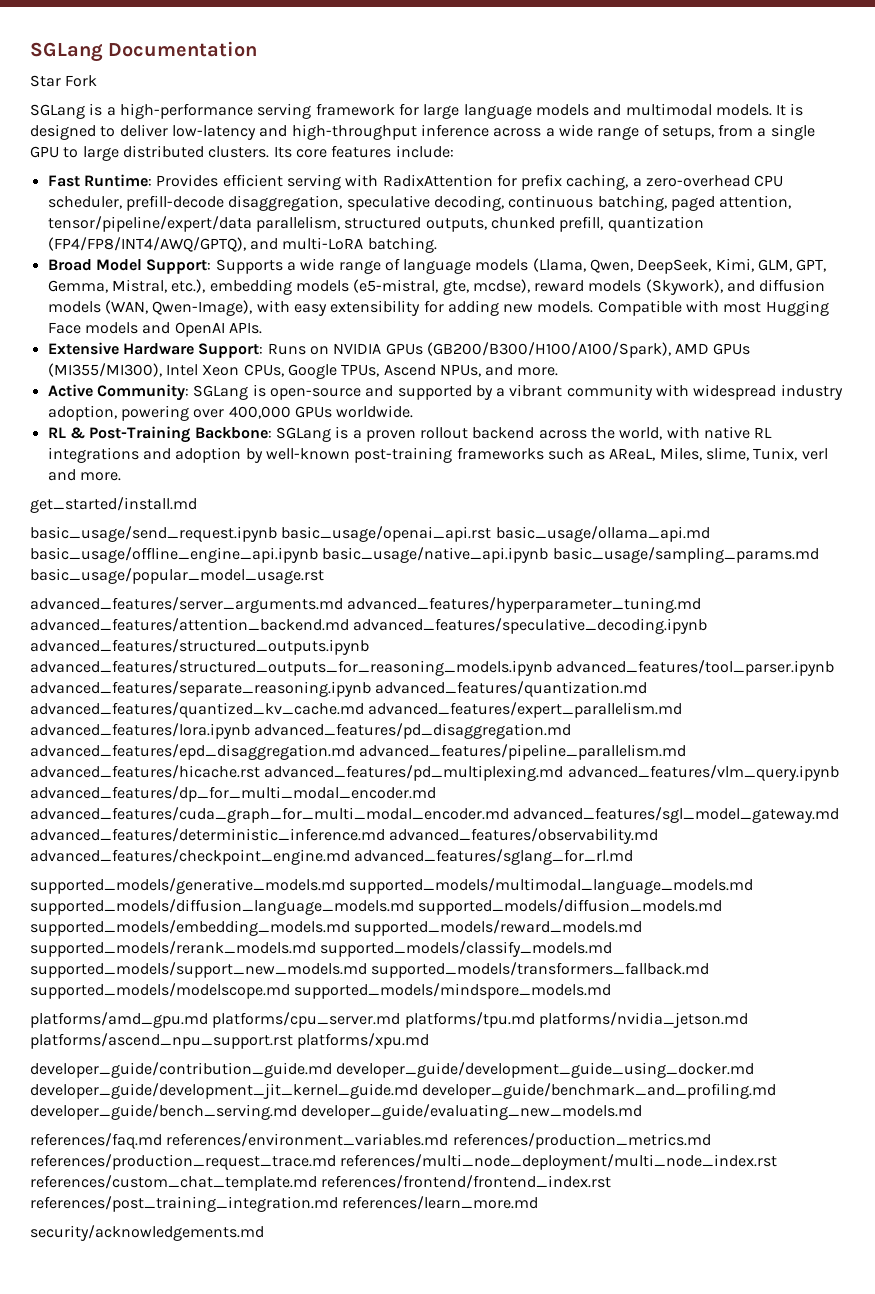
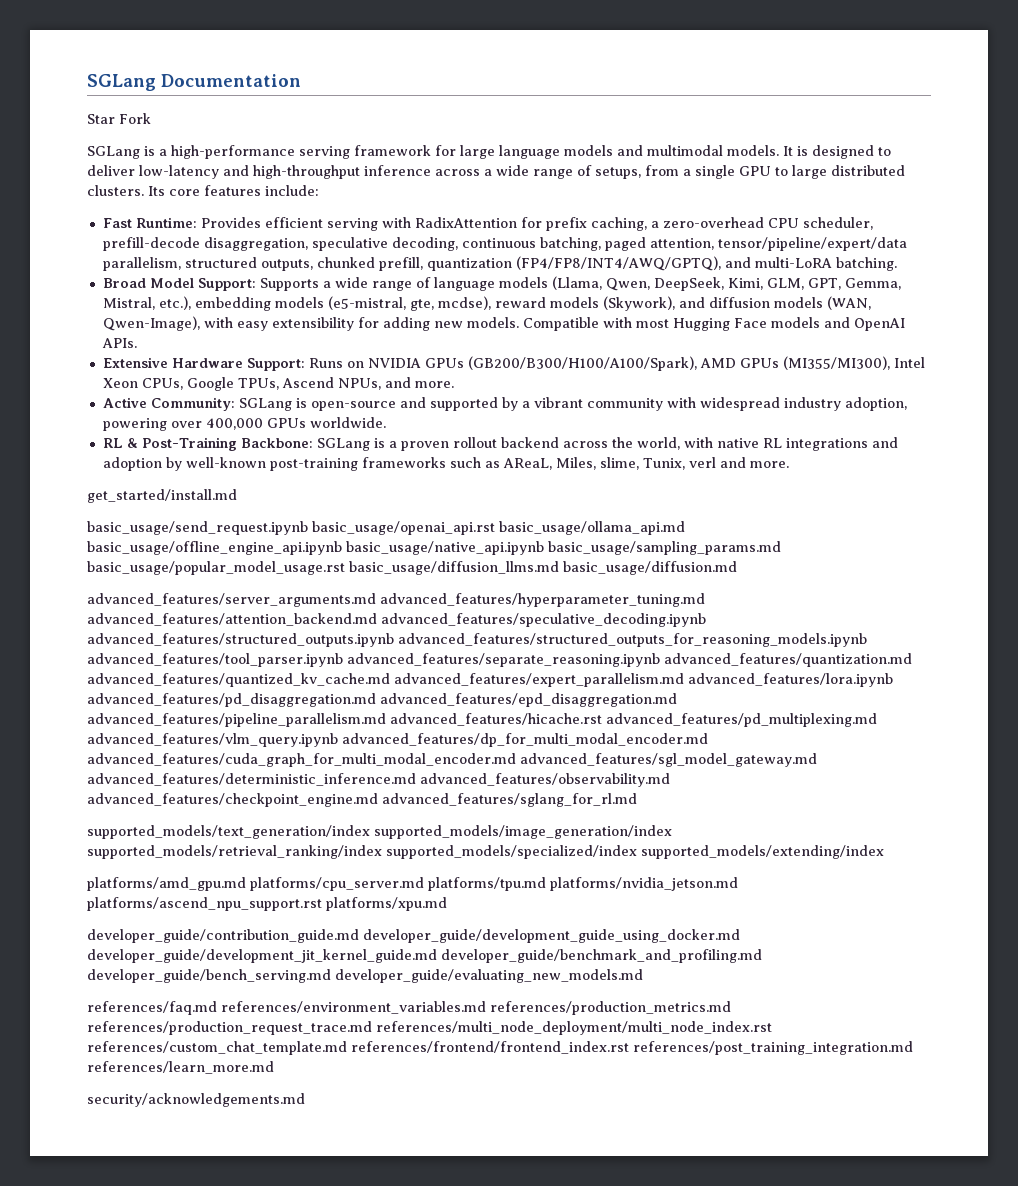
- basic_usage/send_request.ipynb basic_usage/openai_api.rst basic_usage/ollama_api.md basic_usage/offline_engine_api.ipynb basic_usage/native_api.ipynb basic_usage/sampling_params.md basic_usage/popular_model_usage.rst
+ basic_usage/send_request.ipynb basic_usage/openai_api.rst basic_usage/ollama_api.md basic_usage/offline_engine_api.ipynb basic_usage/native_api.ipynb basic_usage/sampling_params.md basic_usage/popular_model_usage.rst basic_usage/diffusion_llms.md basic_usage/diffusion.md
- supported_models/generative_models.md supported_models/multimodal_language_models.md supported_models/diffusion_language_models.md supported_models/diffusion_models.md supported_models/embedding_models.md supported_models/reward_models.md supported_models/rerank_models.md supported_models/classify_models.md supported_models/support_new_models.md supported_models/transformers_fallback.md supported_models/modelscope.md supported_models/mindspore_models.md
+ supported_models/text_generation/index supported_models/image_generation/index supported_models/retrieval_ranking/index supported_models/specialized/index supported_models/extending/index

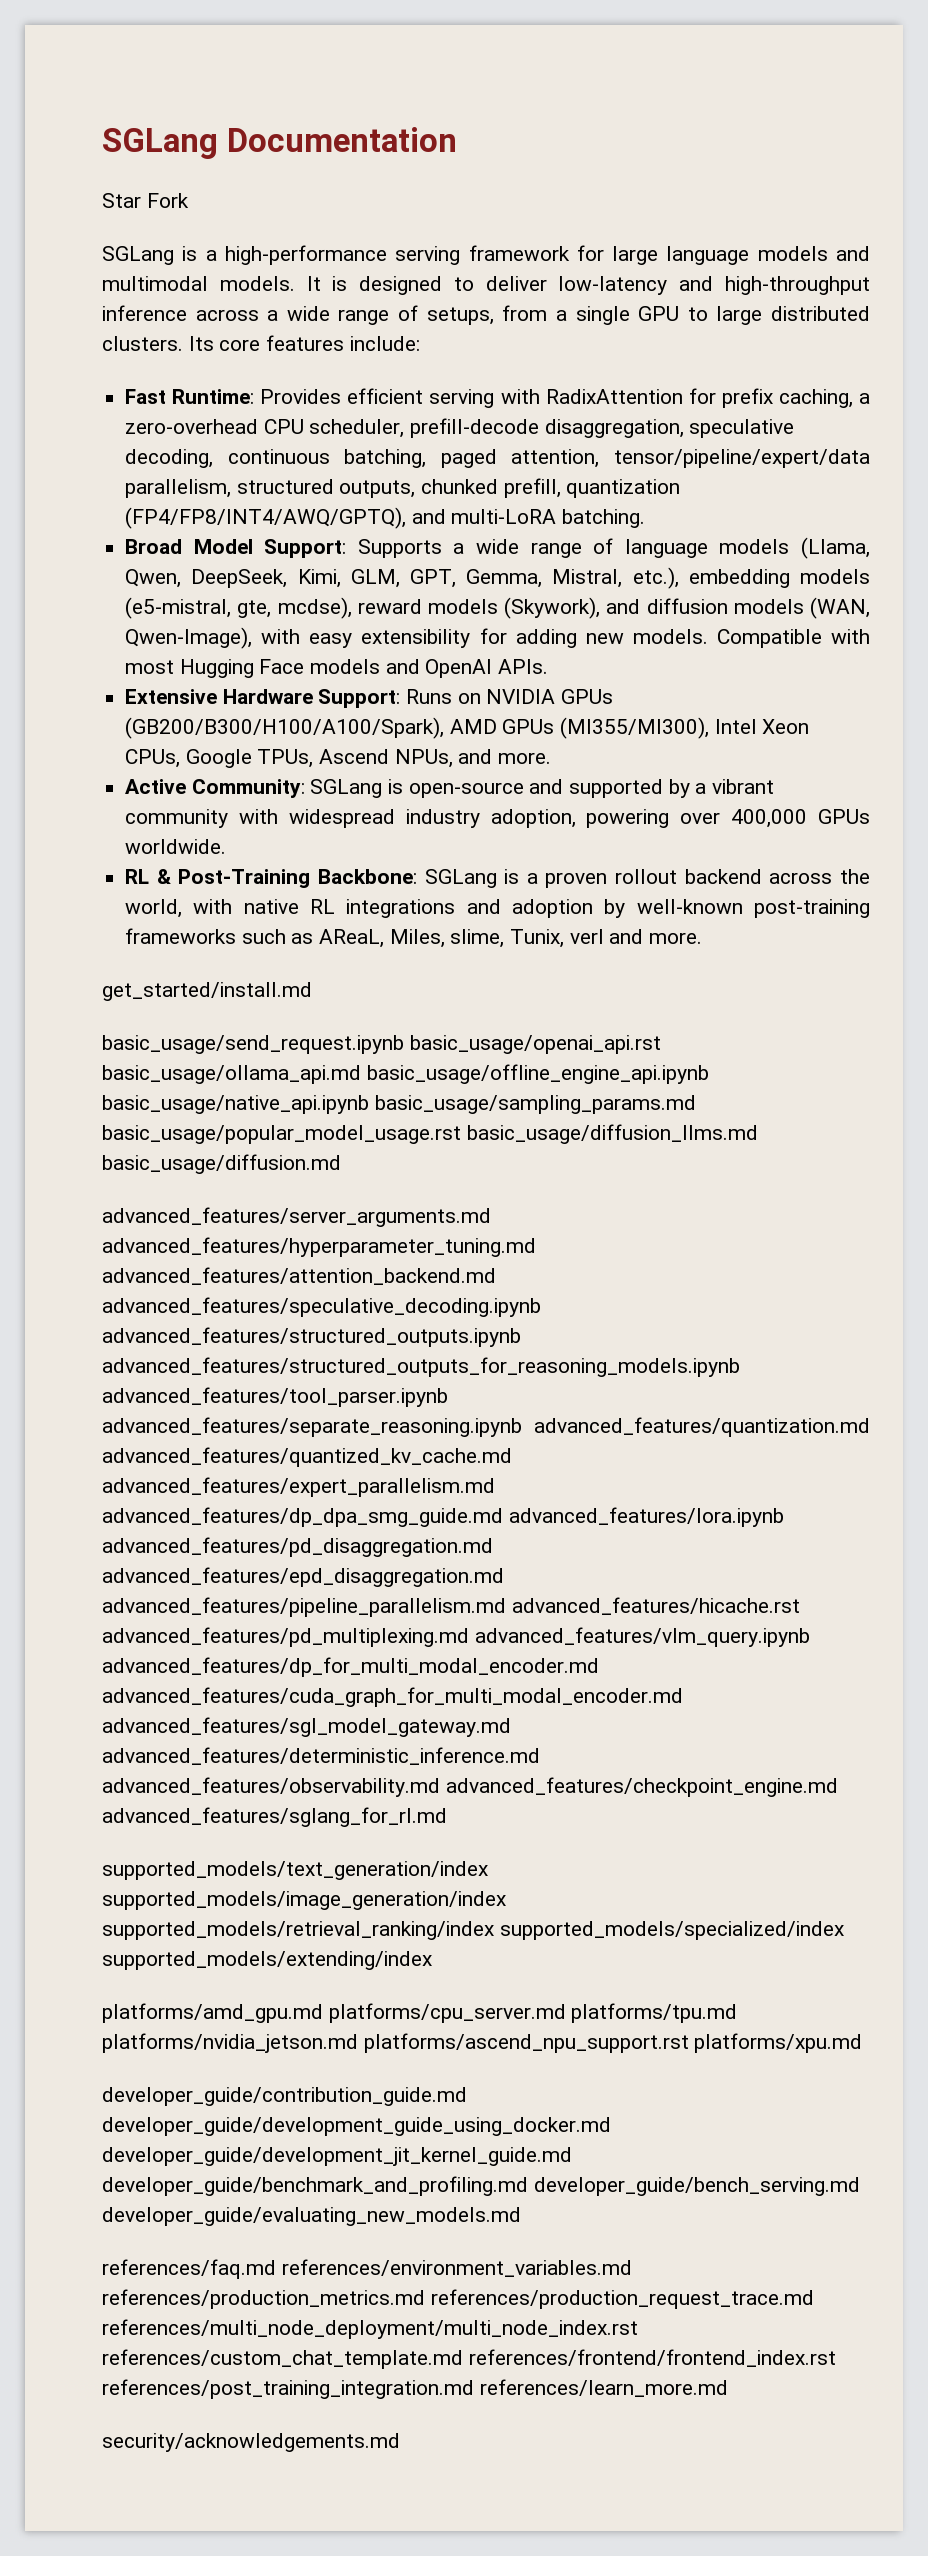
- advanced_features/server_arguments.md advanced_features/hyperparameter_tuning.md advanced_features/attention_backend.md advanced_features/speculative_decoding.ipynb advanced_features/structured_outputs.ipynb advanced_features/structured_outputs_for_reasoning_models.ipynb advanced_features/tool_parser.ipynb advanced_features/separate_reasoning.ipynb advanced_features/quantization.md advanced_features/quantized_kv_cache.md advanced_features/expert_parallelism.md advanced_features/lora.ipynb advanced_features/pd_disaggregation.md advanced_features/epd_disaggregation.md advanced_features/pipeline_parallelism.md advanced_features/hicache.rst advanced_features/pd_multiplexing.md advanced_features/vlm_query.ipynb advanced_features/dp_for_multi_modal_encoder.md advanced_features/cuda_graph_for_multi_modal_encoder.md advanced_features/sgl_model_gateway.md advanced_features/deterministic_inference.md advanced_features/observability.md advanced_features/checkpoint_engine.md advanced_features/sglang_for_rl.md
+ advanced_features/server_arguments.md advanced_features/hyperparameter_tuning.md advanced_features/attention_backend.md advanced_features/speculative_decoding.ipynb advanced_features/structured_outputs.ipynb advanced_features/structured_outputs_for_reasoning_models.ipynb advanced_features/tool_parser.ipynb advanced_features/separate_reasoning.ipynb advanced_features/quantization.md advanced_features/quantized_kv_cache.md advanced_features/expert_parallelism.md advanced_features/dp_dpa_smg_guide.md advanced_features/lora.ipynb advanced_features/pd_disaggregation.md advanced_features/epd_disaggregation.md advanced_features/pipeline_parallelism.md advanced_features/hicache.rst advanced_features/pd_multiplexing.md advanced_features/vlm_query.ipynb advanced_features/dp_for_multi_modal_encoder.md advanced_features/cuda_graph_for_multi_modal_encoder.md advanced_features/sgl_model_gateway.md advanced_features/deterministic_inference.md advanced_features/observability.md advanced_features/checkpoint_engine.md advanced_features/sglang_for_rl.md

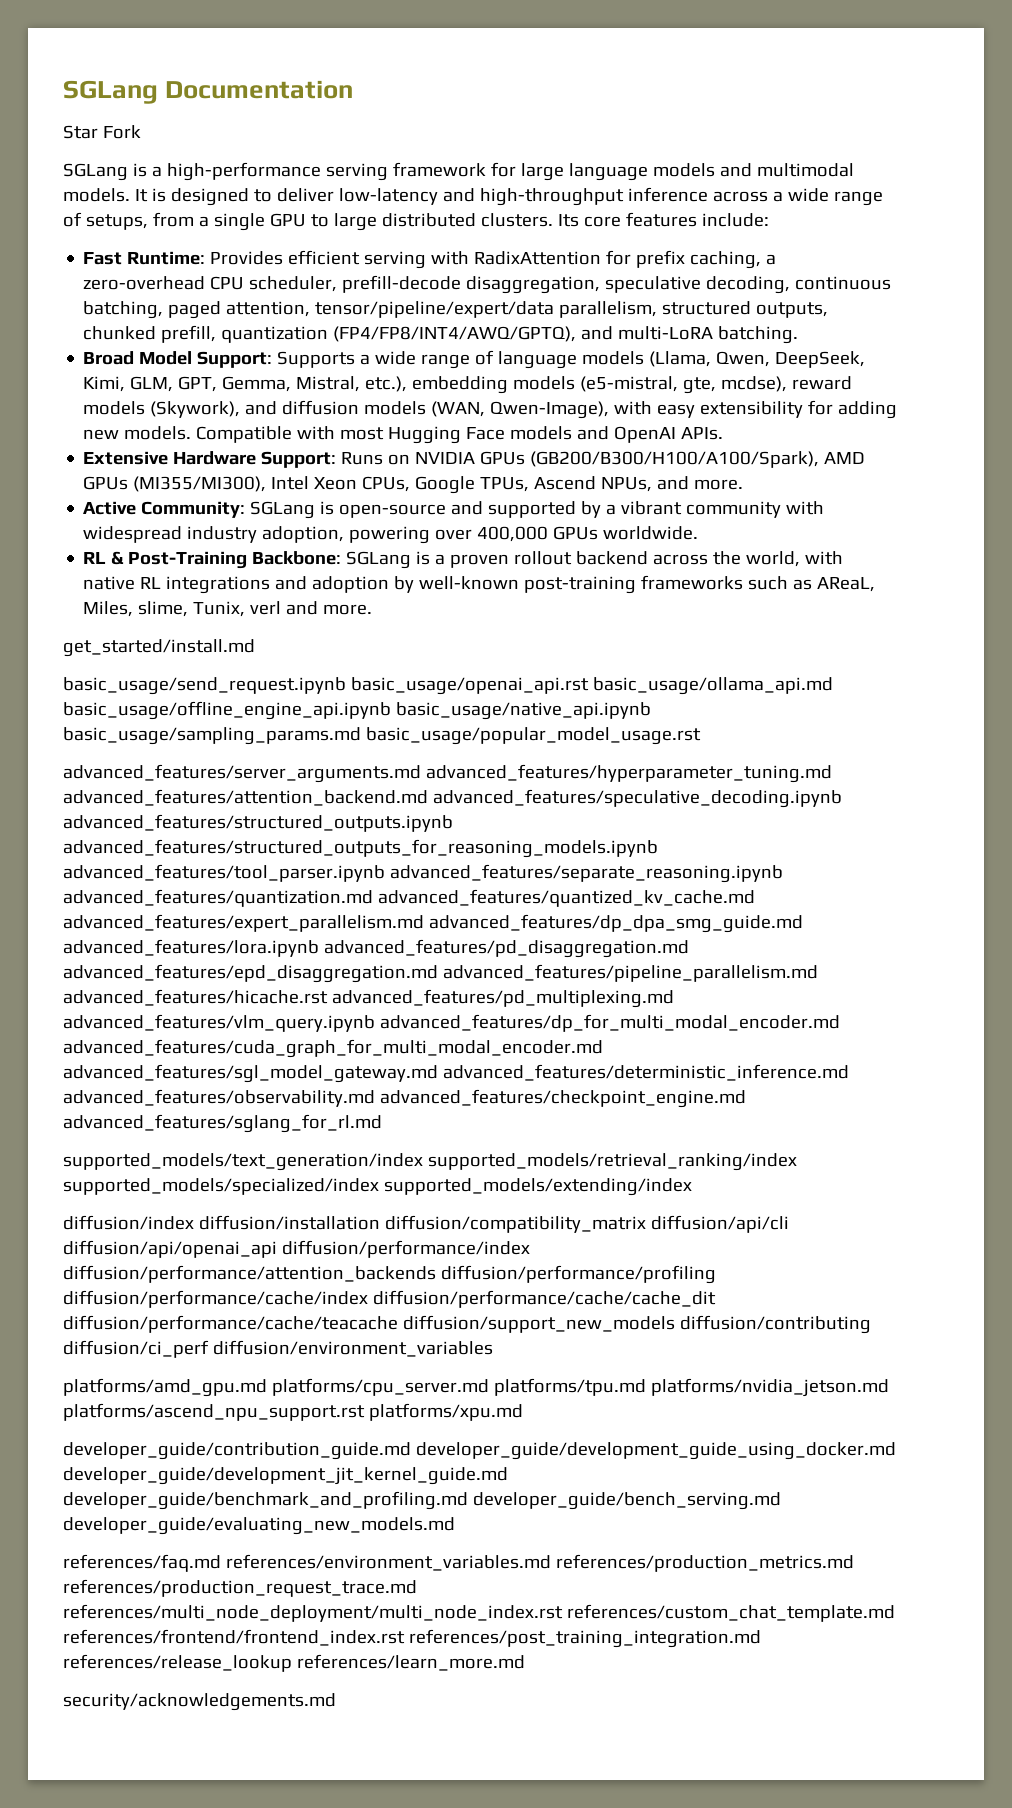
- basic_usage/send_request.ipynb basic_usage/openai_api.rst basic_usage/ollama_api.md basic_usage/offline_engine_api.ipynb basic_usage/native_api.ipynb basic_usage/sampling_params.md basic_usage/popular_model_usage.rst basic_usage/diffusion_llms.md basic_usage/diffusion.md
+ basic_usage/send_request.ipynb basic_usage/openai_api.rst basic_usage/ollama_api.md basic_usage/offline_engine_api.ipynb basic_usage/native_api.ipynb basic_usage/sampling_params.md basic_usage/popular_model_usage.rst
- supported_models/text_generation/index supported_models/image_generation/index supported_models/retrieval_ranking/index supported_models/specialized/index supported_models/extending/index
+ supported_models/text_generation/index supported_models/retrieval_ranking/index supported_models/specialized/index supported_models/extending/index
+ diffusion/index diffusion/installation diffusion/compatibility_matrix diffusion/api/cli diffusion/api/openai_api diffusion/performance/index diffusion/performance/attention_backends diffusion/performance/profiling diffusion/performance/cache/index diffusion/performance/cache/cache_dit diffusion/performance/cache/teacache diffusion/support_new_models diffusion/contributing diffusion/ci_perf diffusion/environment_variables
- references/faq.md references/environment_variables.md references/production_metrics.md references/production_request_trace.md references/multi_node_deployment/multi_node_index.rst references/custom_chat_template.md references/frontend/frontend_index.rst references/post_training_integration.md references/learn_more.md
+ references/faq.md references/environment_variables.md references/production_metrics.md references/production_request_trace.md references/multi_node_deployment/multi_node_index.rst references/custom_chat_template.md references/frontend/frontend_index.rst references/post_training_integration.md references/release_lookup references/learn_more.md

